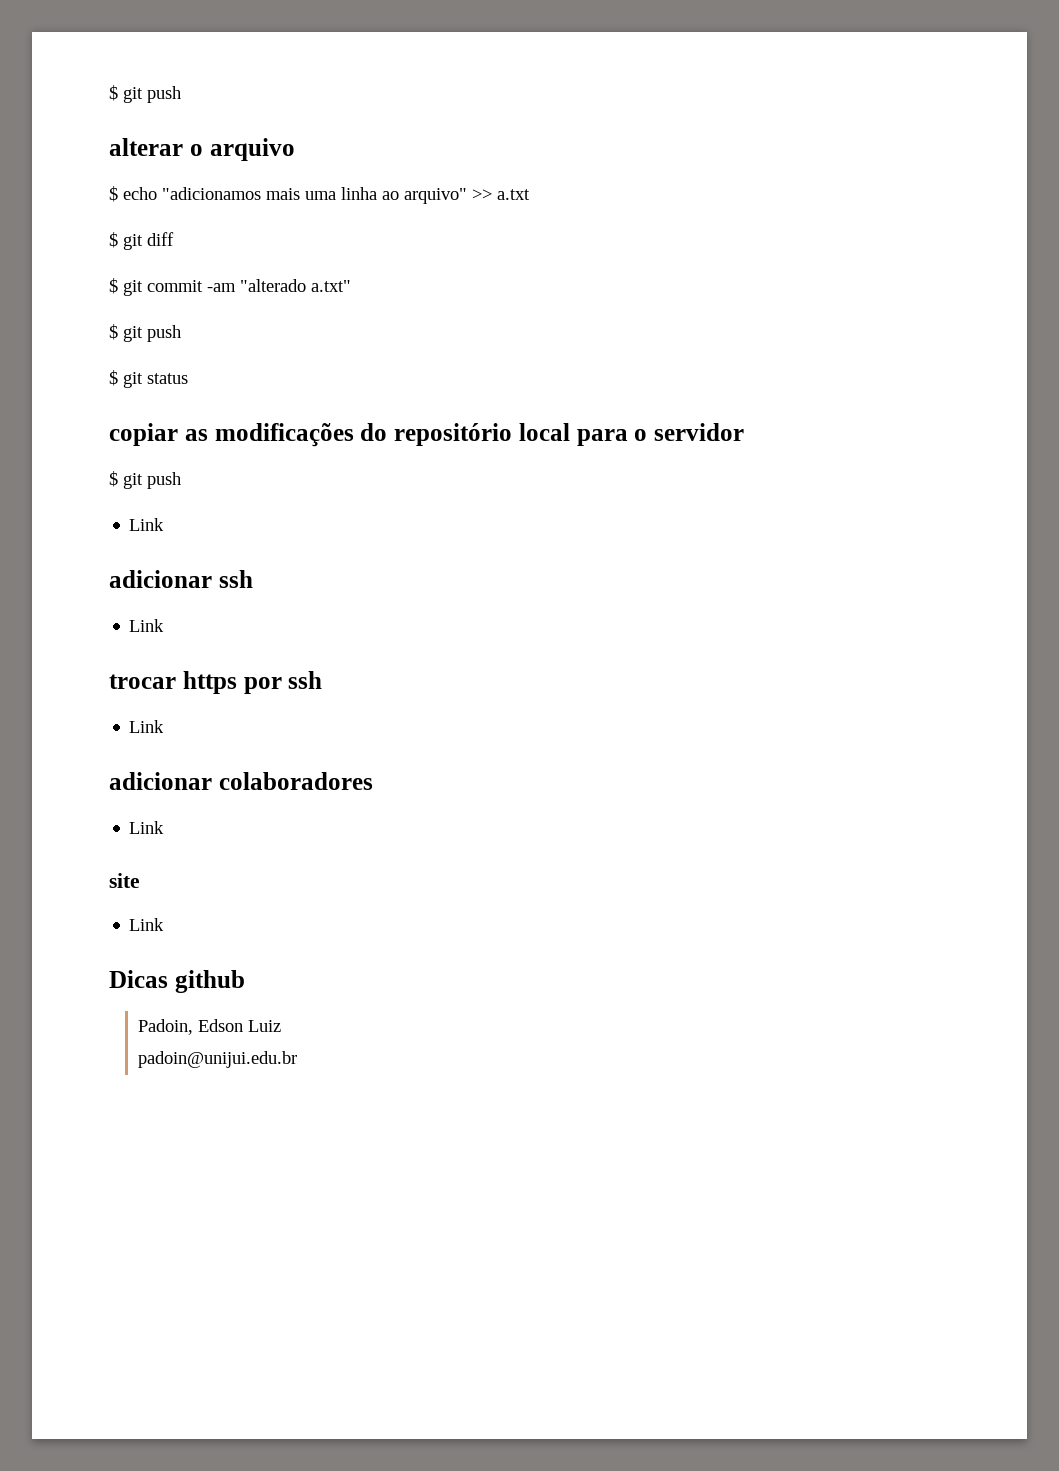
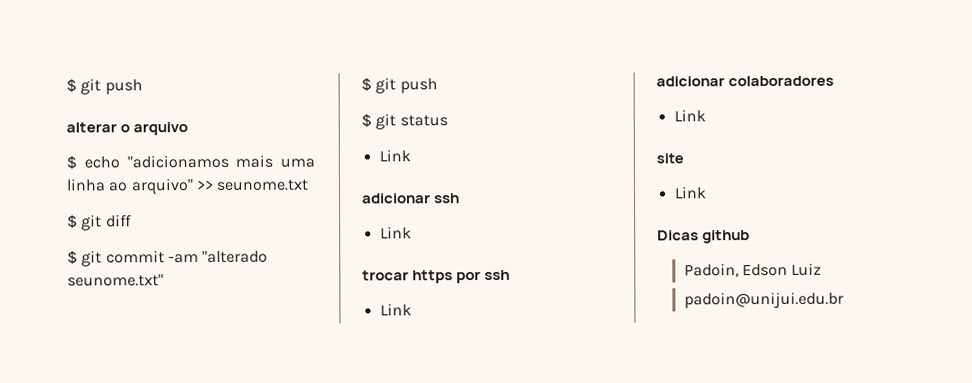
- $ echo "adicionamos mais uma linha ao arquivo" >> a.txt
+ $ echo "adicionamos mais uma linha ao arquivo" >> seunome.txt
- $ git commit -am "alterado a.txt"
+ $ git commit -am "alterado seunome.txt"
- copiar as modificações do repositório local para o servidor
- $ git push

